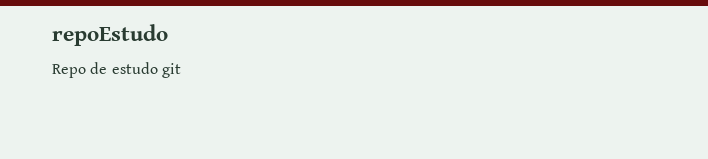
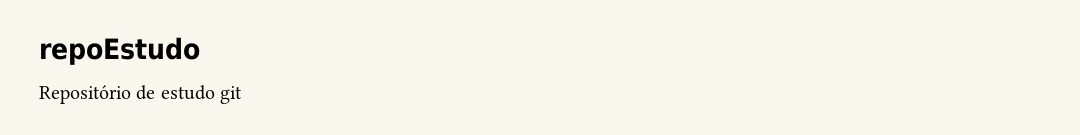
- Repo de estudo git
+ Repositório de estudo git

